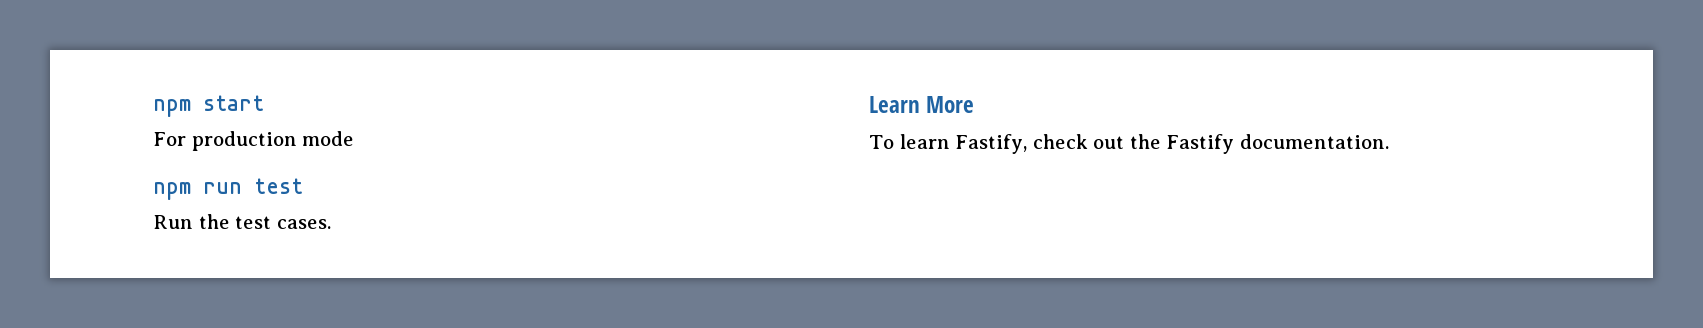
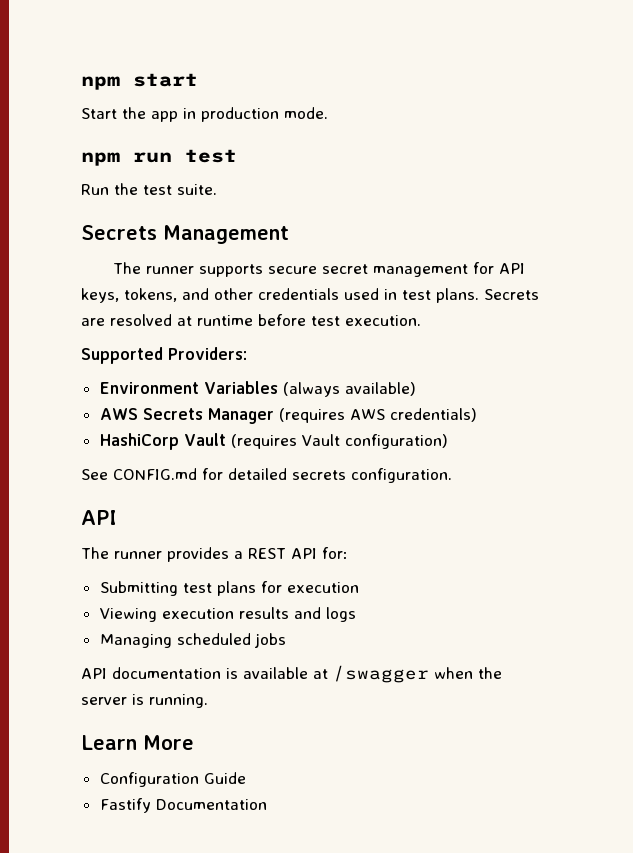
- For production mode
+ Start the app in production mode.
- Run the test cases.
+ Run the test suite.
+ Secrets Management
+ The runner supports secure secret management for API keys, tokens, and other credentials used in test plans. Secrets are resolved at runtime before test execution.
+ Supported Providers:
+ Environment Variables (always available)
+ AWS Secrets Manager (requires AWS credentials)
+ HashiCorp Vault (requires Vault configuration)
+ See CONFIG.md for detailed secrets configuration.
+ API
+ The runner provides a REST API for:
+ Submitting test plans for execution
+ Viewing execution results and logs
+ Managing scheduled jobs
+ API documentation is available at /swagger when the server is running.
  Learn More
- To learn Fastify, check out the Fastify documentation.
+ Configuration Guide
+ Fastify Documentation

